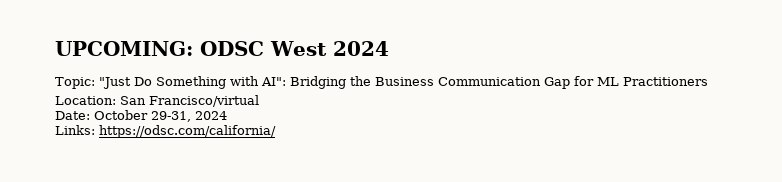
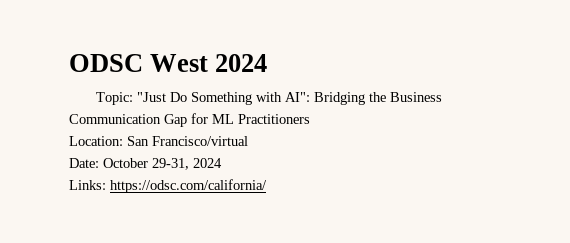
- UPCOMING: ODSC West 2024
+ ODSC West 2024

